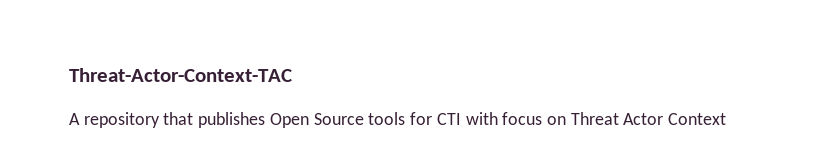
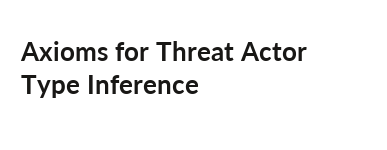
- Threat-Actor-Context-TAC
- A repository that publishes Open Source tools for CTI with focus on Threat Actor Context
+ Axioms for Threat Actor Type Inference

